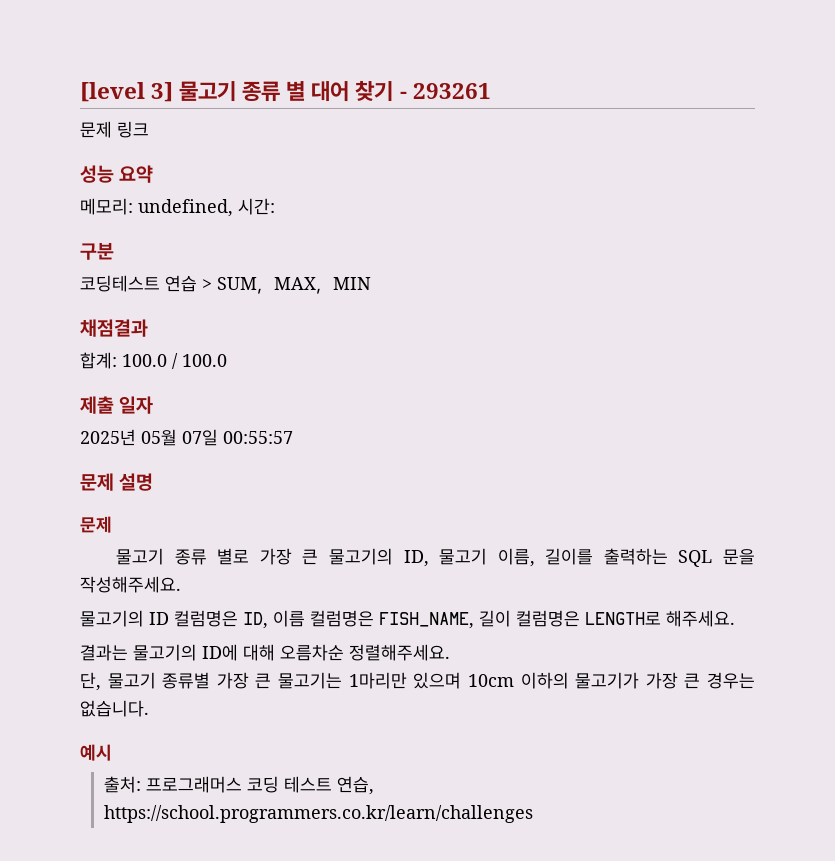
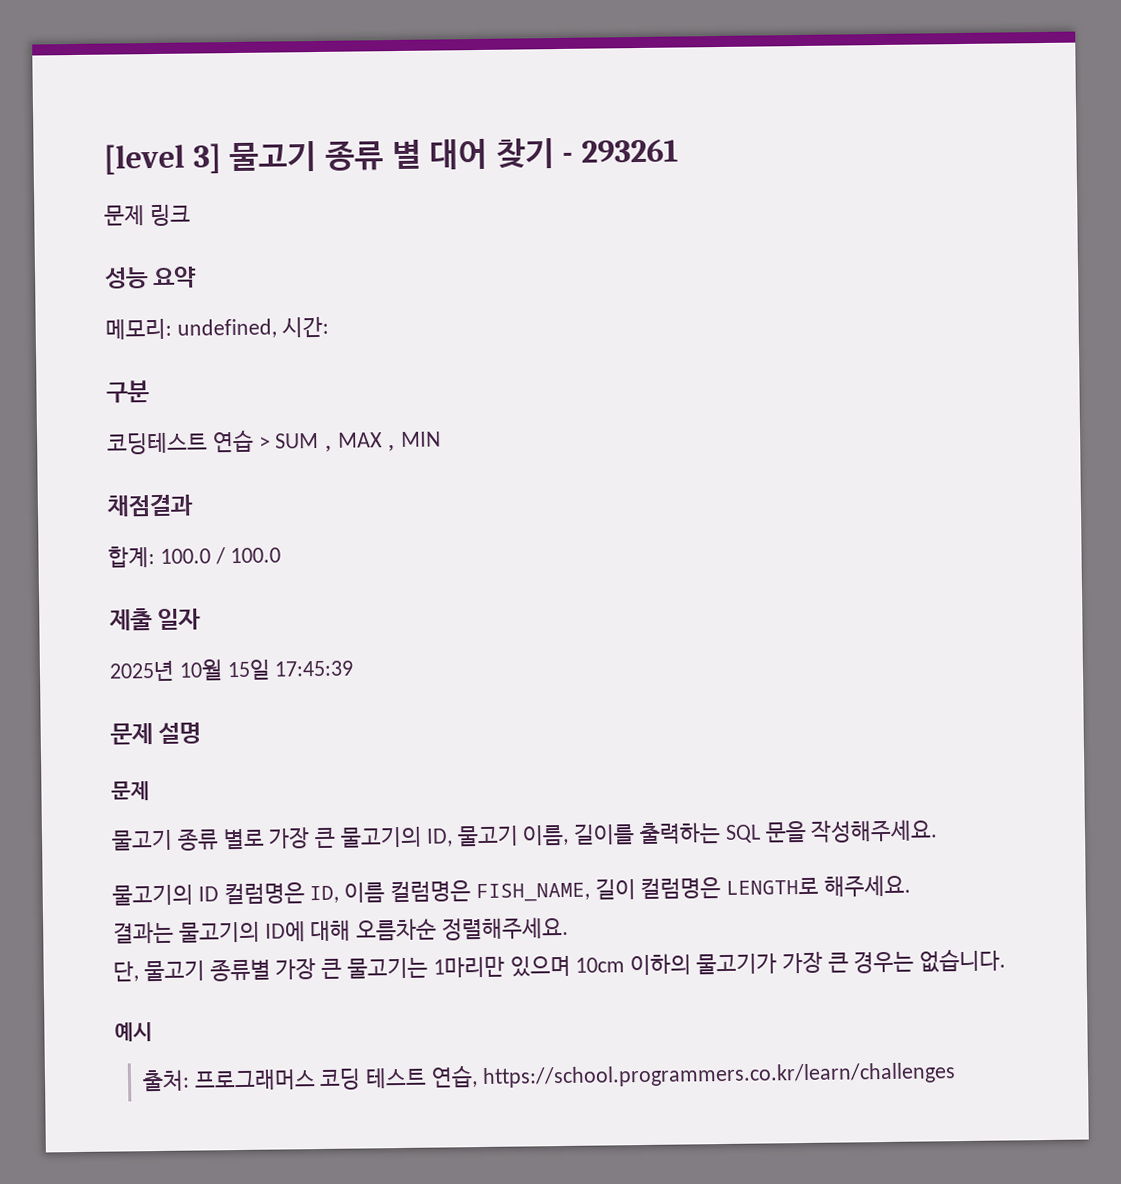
- 2025년 05월 07일 00:55:57
+ 2025년 10월 15일 17:45:39

